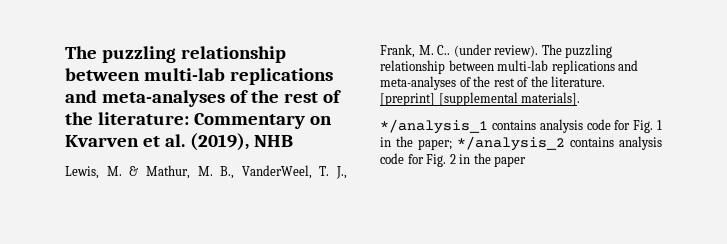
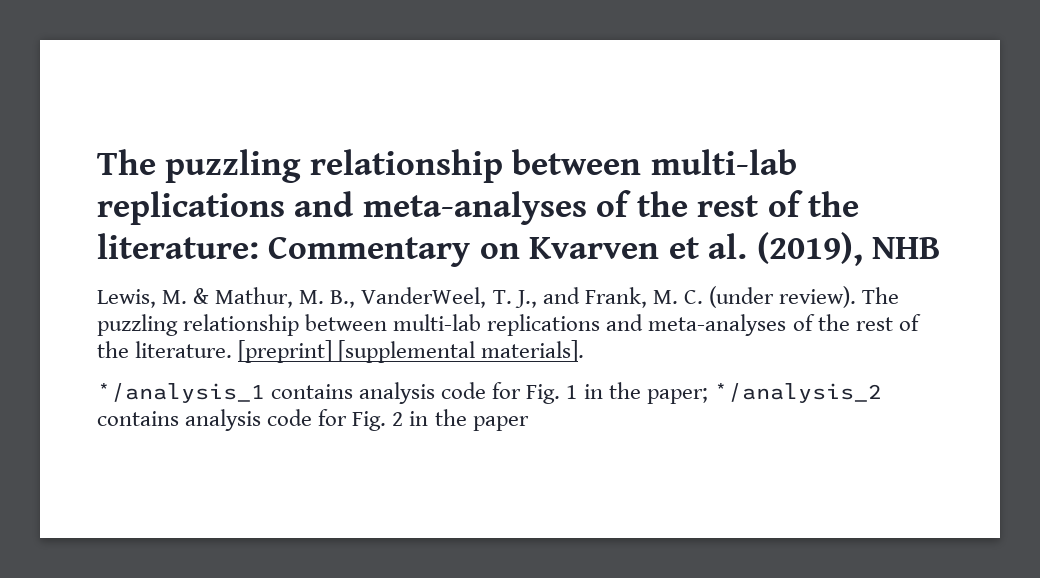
- Lewis, M. & Mathur, M. B., VanderWeel, T. J., Frank, M. C.. (under review).
+ Lewis, M. & Mathur, M. B., VanderWeel, T. J., and Frank, M. C. (under review).

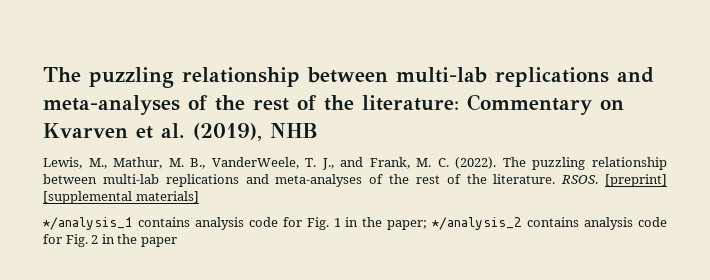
- Lewis, M. & Mathur, M. B., VanderWeel, T. J., and Frank, M. C. (under review).
+ Lewis, M., Mathur, M. B., VanderWeele, T. J., and Frank, M. C. (2022).
+ RSOS.
- [preprint] [supplemental materials].
+ [preprint] [supplemental materials]

